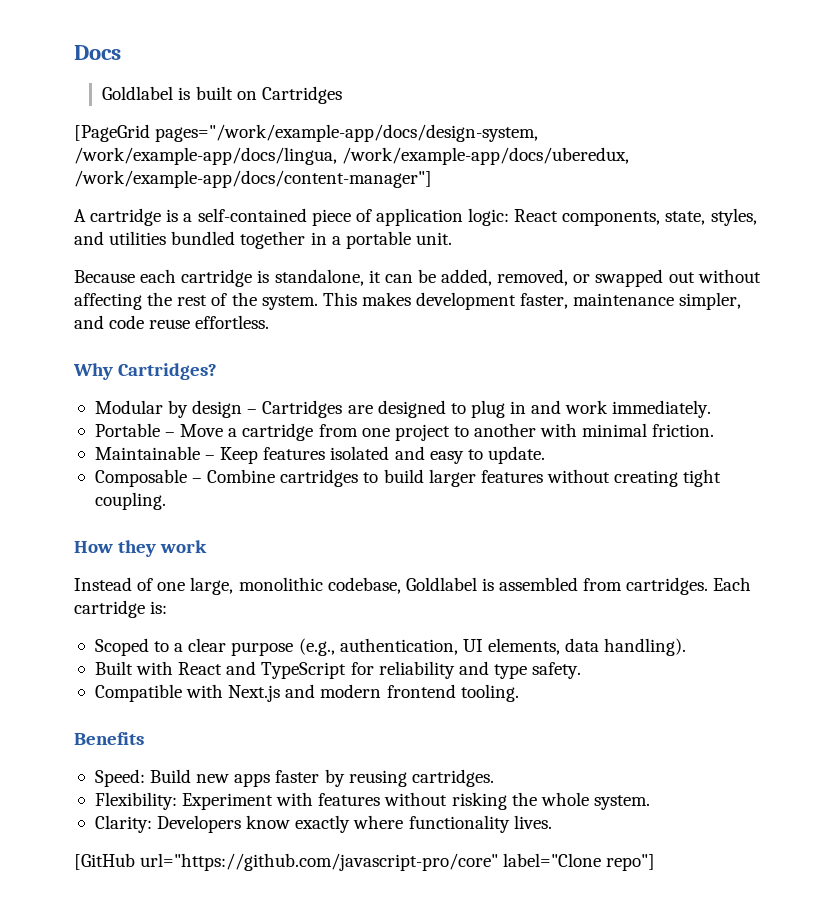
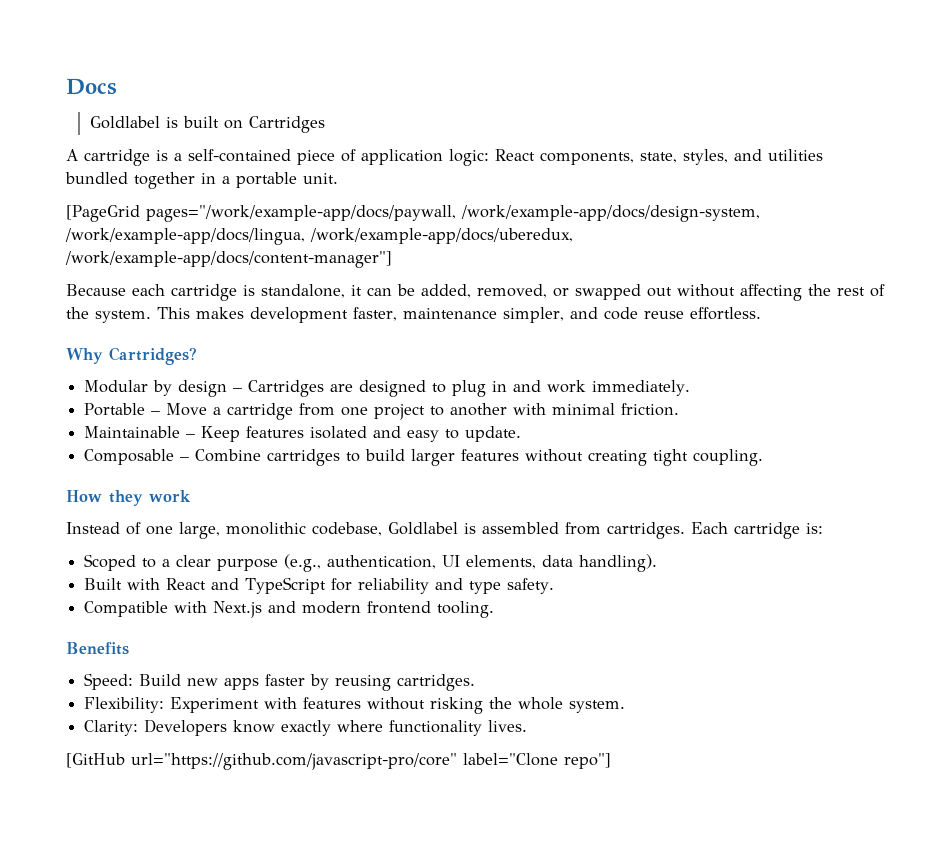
- [PageGrid pages="/work/example-app/docs/design-system, /work/example-app/docs/lingua, /work/example-app/docs/uberedux, /work/example-app/docs/content-manager"]
+ [PageGrid pages="/work/example-app/docs/paywall, /work/example-app/docs/design-system, /work/example-app/docs/lingua, /work/example-app/docs/uberedux, /work/example-app/docs/content-manager"]

